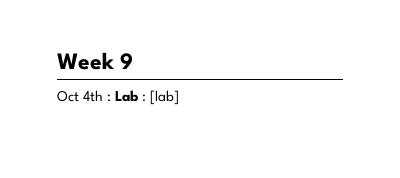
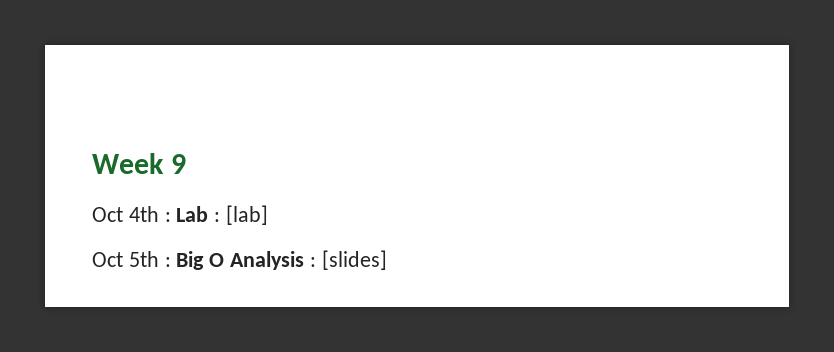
+ Oct 5th : Big O Analysis : [slides]

